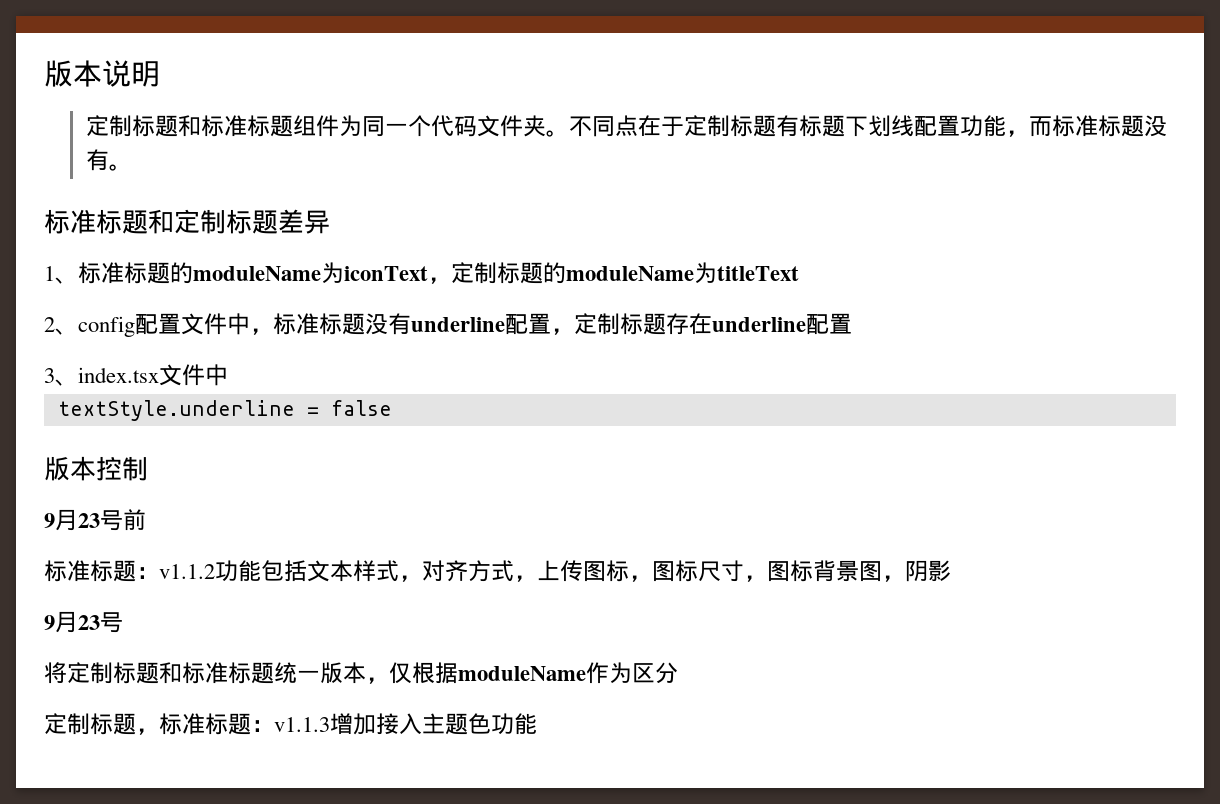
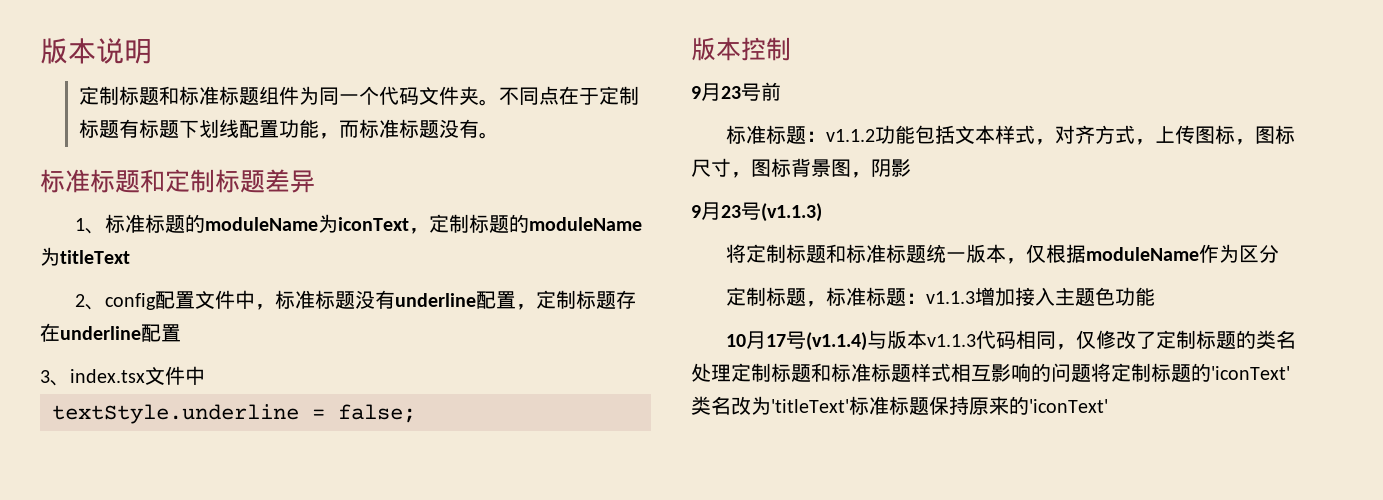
- textStyle.underline = false
+ textStyle.underline = false;
  标准标题：v1.1.2功能包括文本样式，对齐方式，上传图标，图标尺寸，图标背景图，阴影
- 9月23号
+ 9月23号(v1.1.3)
+ 10月17号(v1.1.4)与版本v1.1.3代码相同，仅修改了定制标题的类名处理定制标题和标准标题样式相互影响的问题将定制标题的'iconText'类名改为'titleText'标准标题保持原来的'iconText'

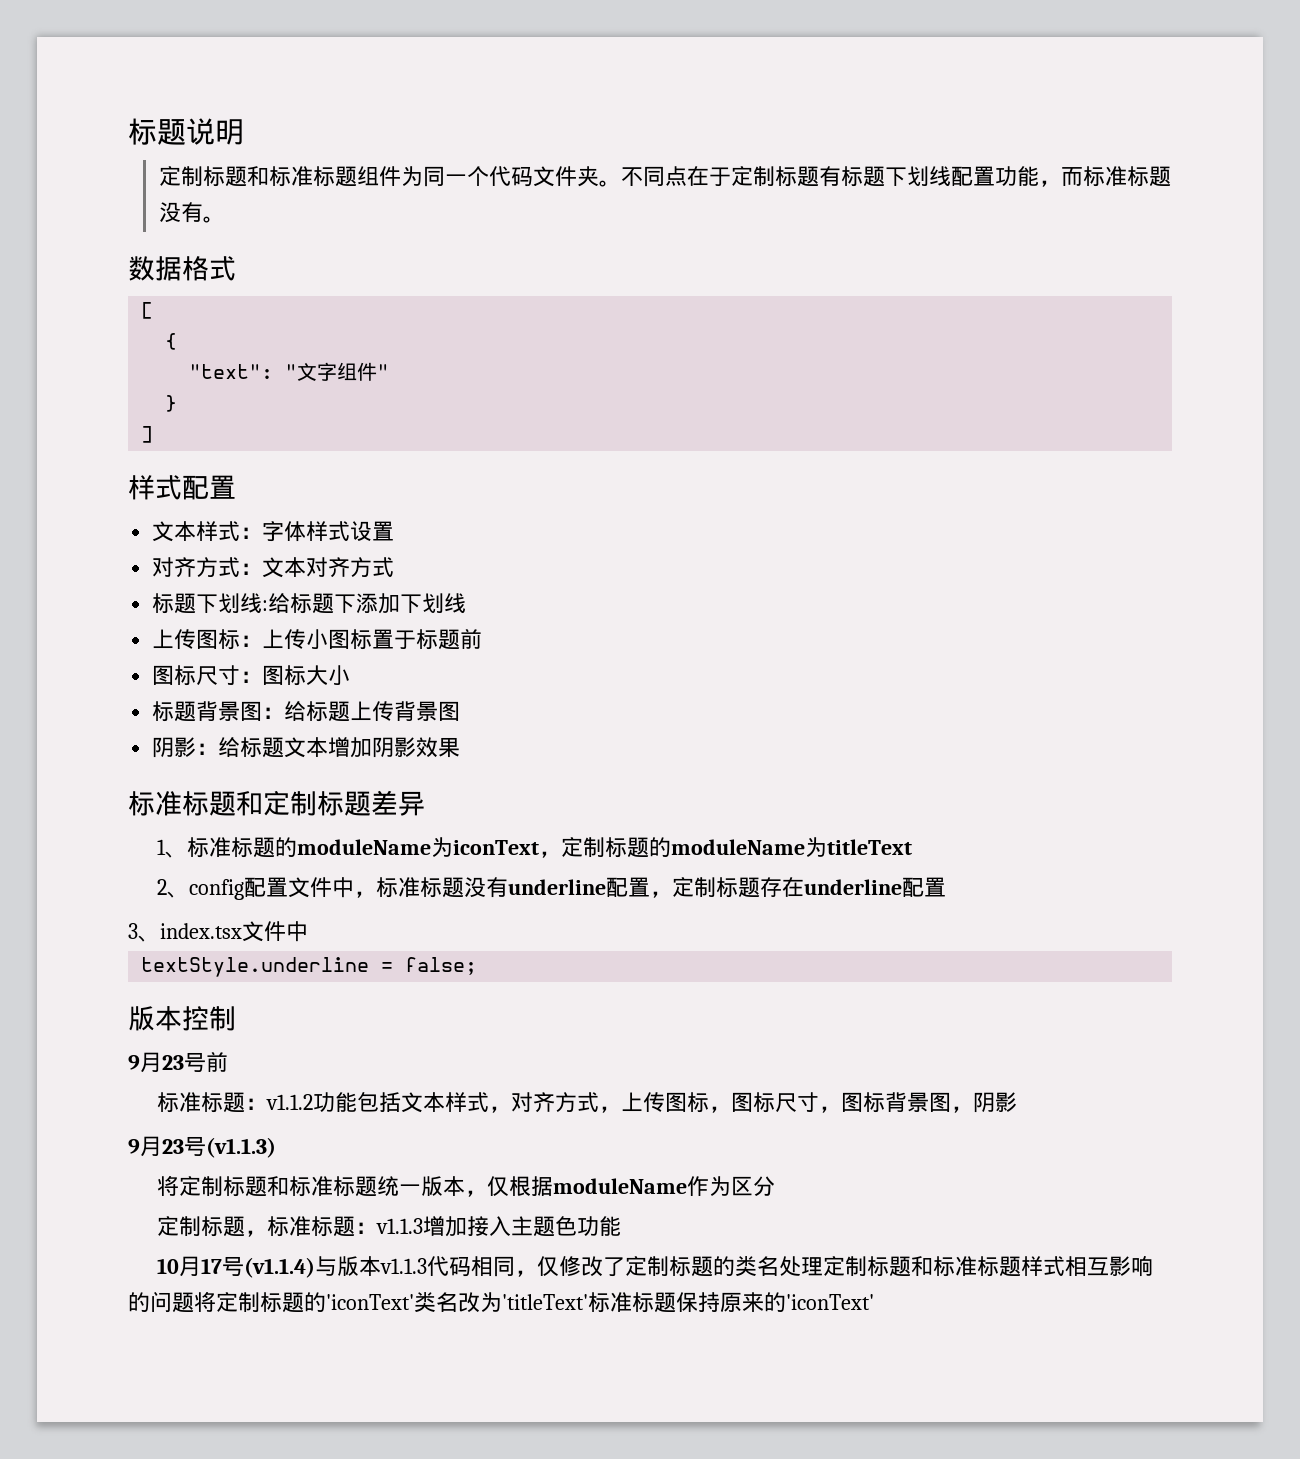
- 版本说明
+ 标题说明
+ 数据格式
+ [
+ {
+ "text": "文字组件"
+ }
+ ]
+ 样式配置
+ 文本样式：字体样式设置
+ 对齐方式：文本对齐方式
+ 标题下划线:给标题下添加下划线
+ 上传图标：上传小图标置于标题前
+ 图标尺寸：图标大小
+ 标题背景图：给标题上传背景图
+ 阴影：给标题文本增加阴影效果

